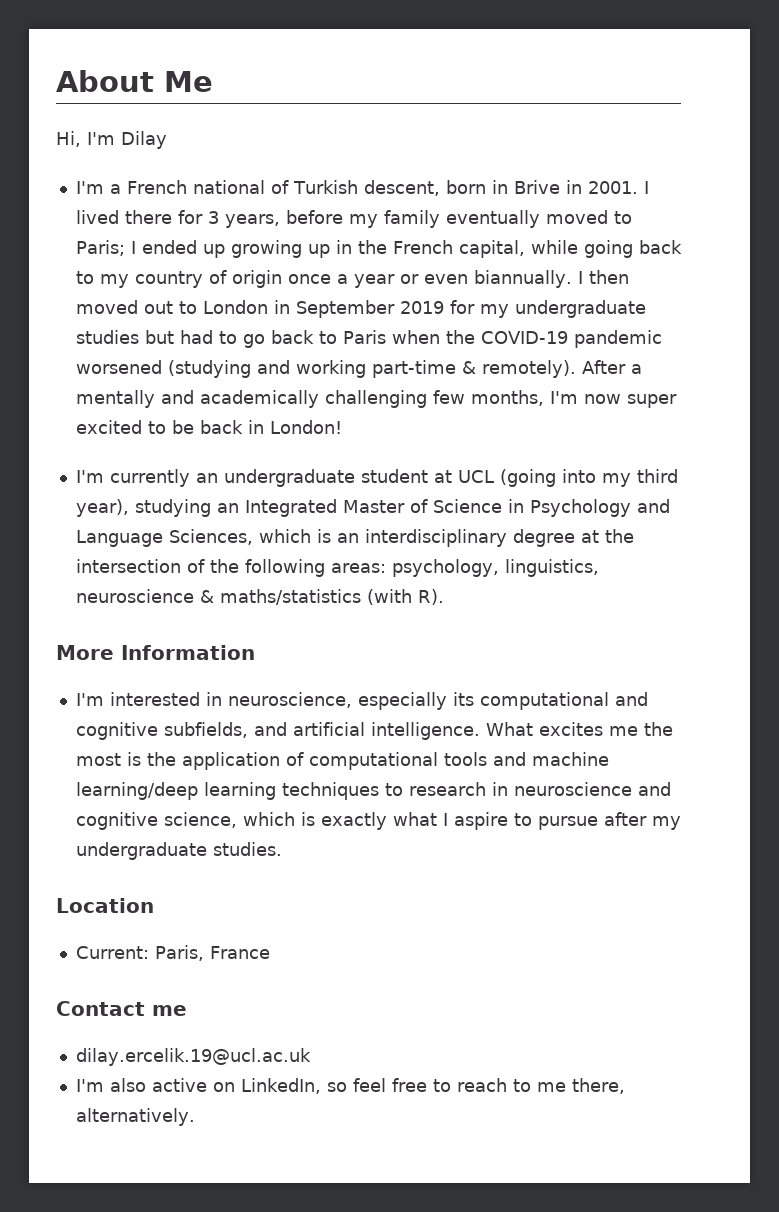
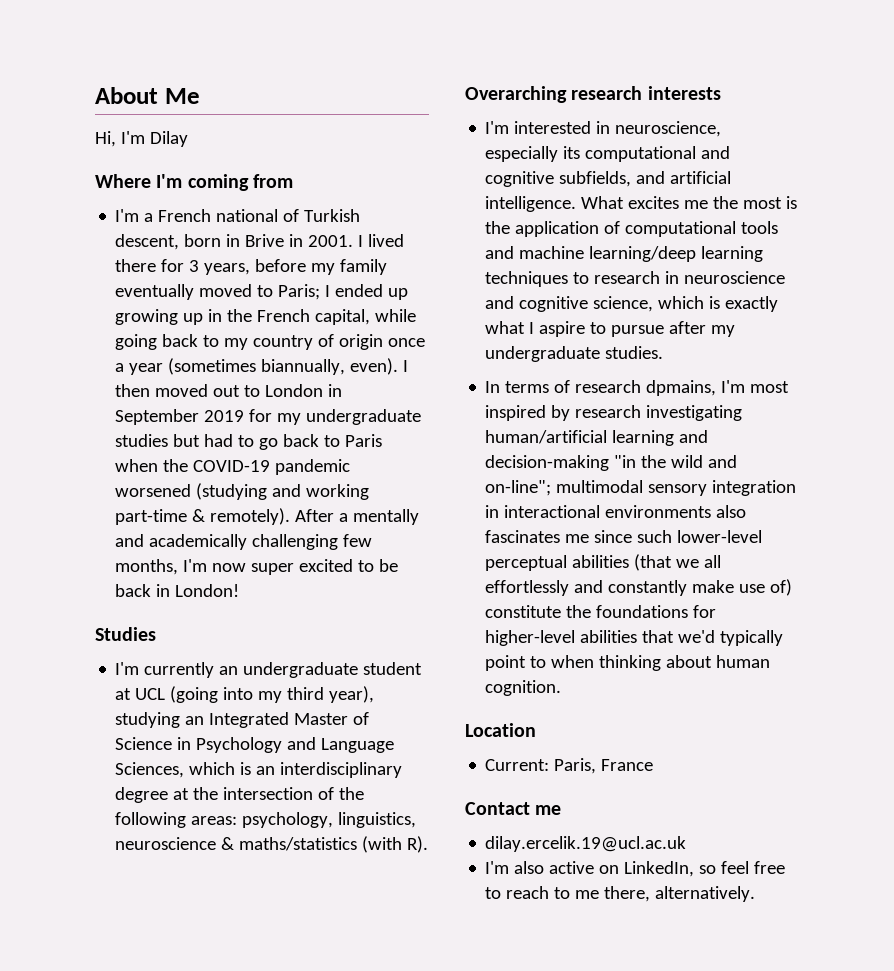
+ Where I'm coming from
- I lived there for 3 years, before my family eventually moved to Paris; I ended up growing up in the French capital, while going back to my country of origin once a year or even biannually.
+ I lived there for 3 years, before my family eventually moved to Paris; I ended up growing up in the French capital, while going back to my country of origin once a year (sometimes biannually, even).
+ Studies
- More Information
+ Overarching research interests
+ In terms of research dpmains, I'm most inspired by research investigating human/artificial learning and decision-making "in the wild and on-line"; multimodal sensory integration in interactional environments also fascinates me since such lower-level perceptual abilities (that we all effortlessly and constantly make use of) constitute the foundations for higher-level abilities that we'd typically point to when thinking about human cognition.

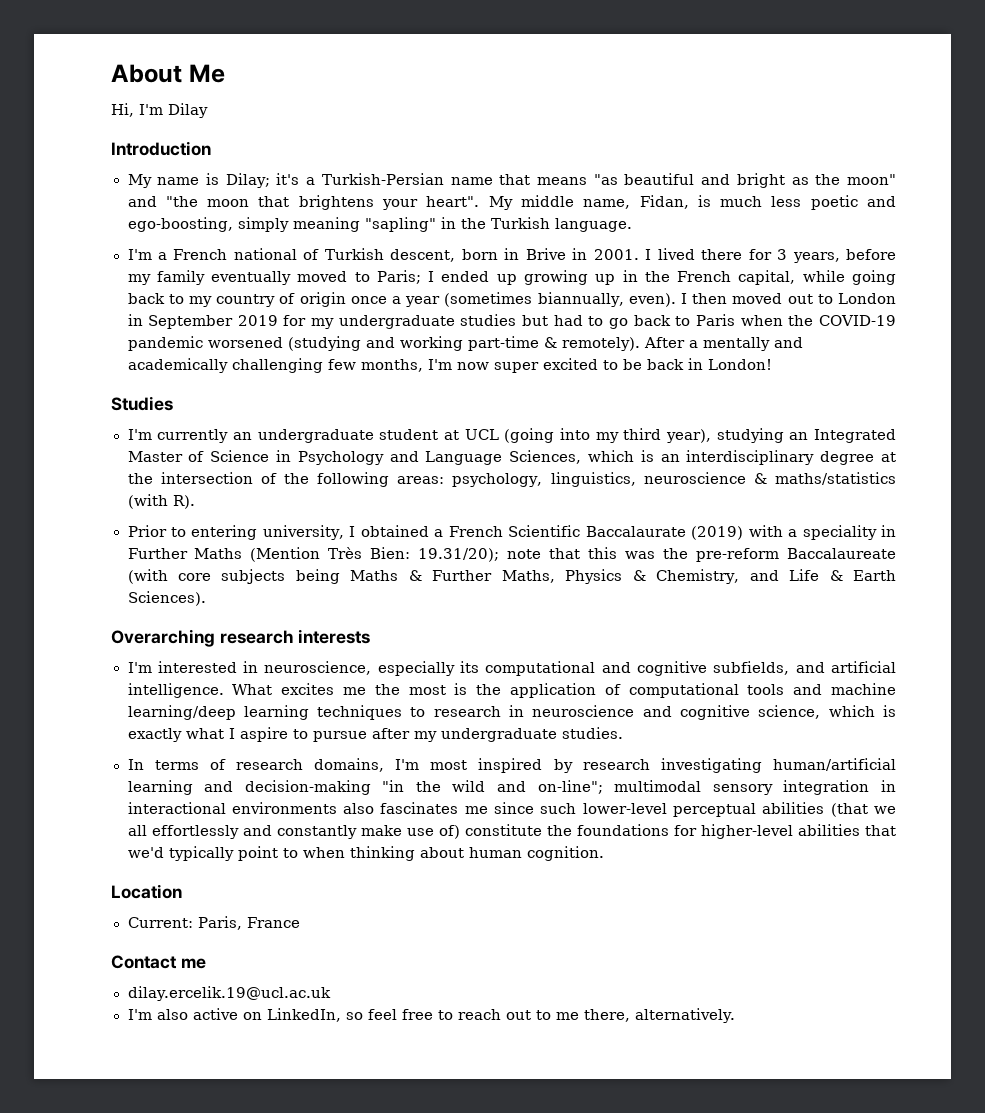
- Where I'm coming from
+ Introduction
+ My name is Dilay; it's a Turkish-Persian name that means "as beautiful and bright as the moon" and "the moon that brightens your heart". My middle name, Fidan, is much less poetic and ego-boosting, simply meaning "sapling" in the Turkish language.
+ Prior to entering university, I obtained a French Scientific Baccalaurate (2019) with a speciality in Further Maths (Mention Très Bien: 19.31/20); note that this was the pre-reform Baccalaureate (with core subjects being Maths & Further Maths, Physics & Chemistry, and Life & Earth Sciences).
- In terms of research dpmains, I'm most inspired by research investigating human/artificial learning and decision-making "in the wild and on-line"; multimodal sensory integration in interactional environments also fascinates me since such lower-level perceptual abilities (that we all effortlessly and constantly make use of) constitute the foundations for higher-level abilities that we'd typically point to when thinking about human cognition.
+ In terms of research domains, I'm most inspired by research investigating human/artificial learning and decision-making "in the wild and on-line"; multimodal sensory integration in interactional environments also fascinates me since such lower-level perceptual abilities (that we all effortlessly and constantly make use of) constitute the foundations for higher-level abilities that we'd typically point to when thinking about human cognition.
- I'm also active on LinkedIn, so feel free to reach to me there, alternatively.
+ I'm also active on LinkedIn, so feel free to reach out to me there, alternatively.

